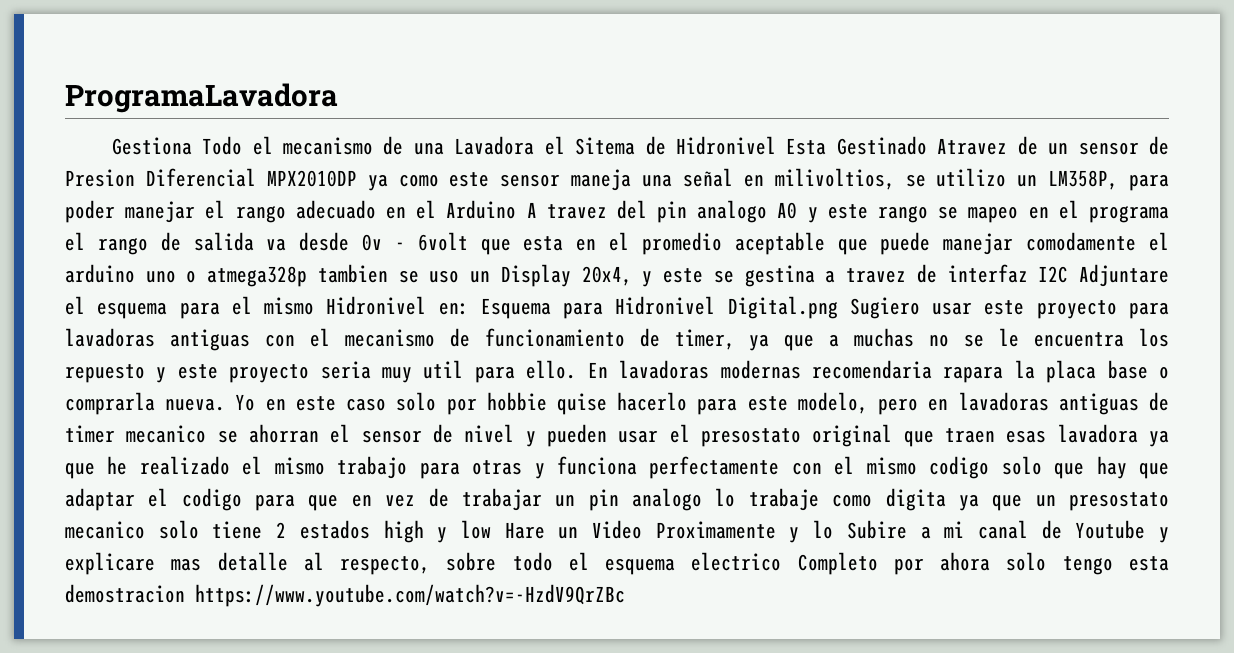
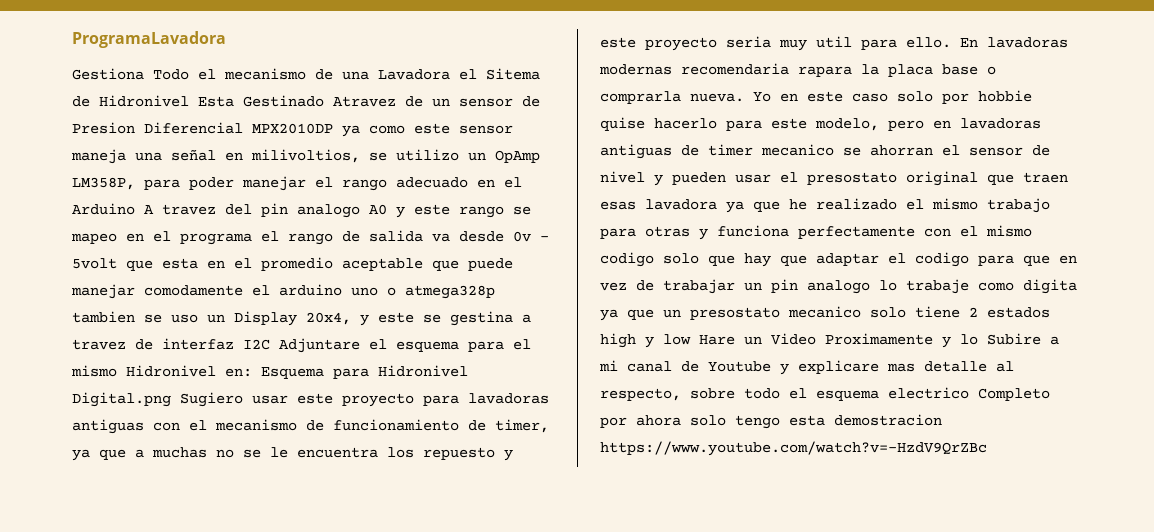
- Gestiona Todo el mecanismo de una Lavadora el Sitema de Hidronivel Esta Gestinado Atravez de un sensor de Presion Diferencial MPX2010DP ya como este sensor maneja una señal en milivoltios, se utilizo un LM358P, para poder manejar el rango adecuado en el Arduino A travez del pin analogo A0 y este rango se mapeo en el programa el rango de salida va desde 0v - 6volt que esta en el promedio aceptable que puede manejar comodamente el arduino uno o atmega328p tambien se uso un Display 20x4, y este se gestina a travez de interfaz I2C Adjuntare el esquema para el mismo Hidronivel en:
+ Gestiona Todo el mecanismo de una Lavadora el Sitema de Hidronivel Esta Gestinado Atravez de un sensor de Presion Diferencial MPX2010DP ya como este sensor maneja una señal en milivoltios, se utilizo un OpAmp LM358P, para poder manejar el rango adecuado en el Arduino A travez del pin analogo A0 y este rango se mapeo en el programa el rango de salida va desde 0v - 5volt que esta en el promedio aceptable que puede manejar comodamente el arduino uno o atmega328p tambien se uso un Display 20x4, y este se gestina a travez de interfaz I2C Adjuntare el esquema para el mismo Hidronivel en:

